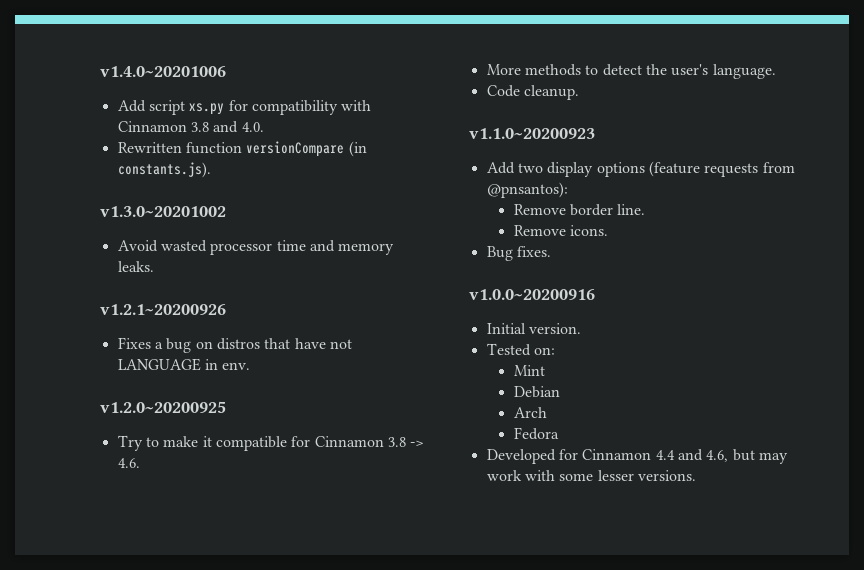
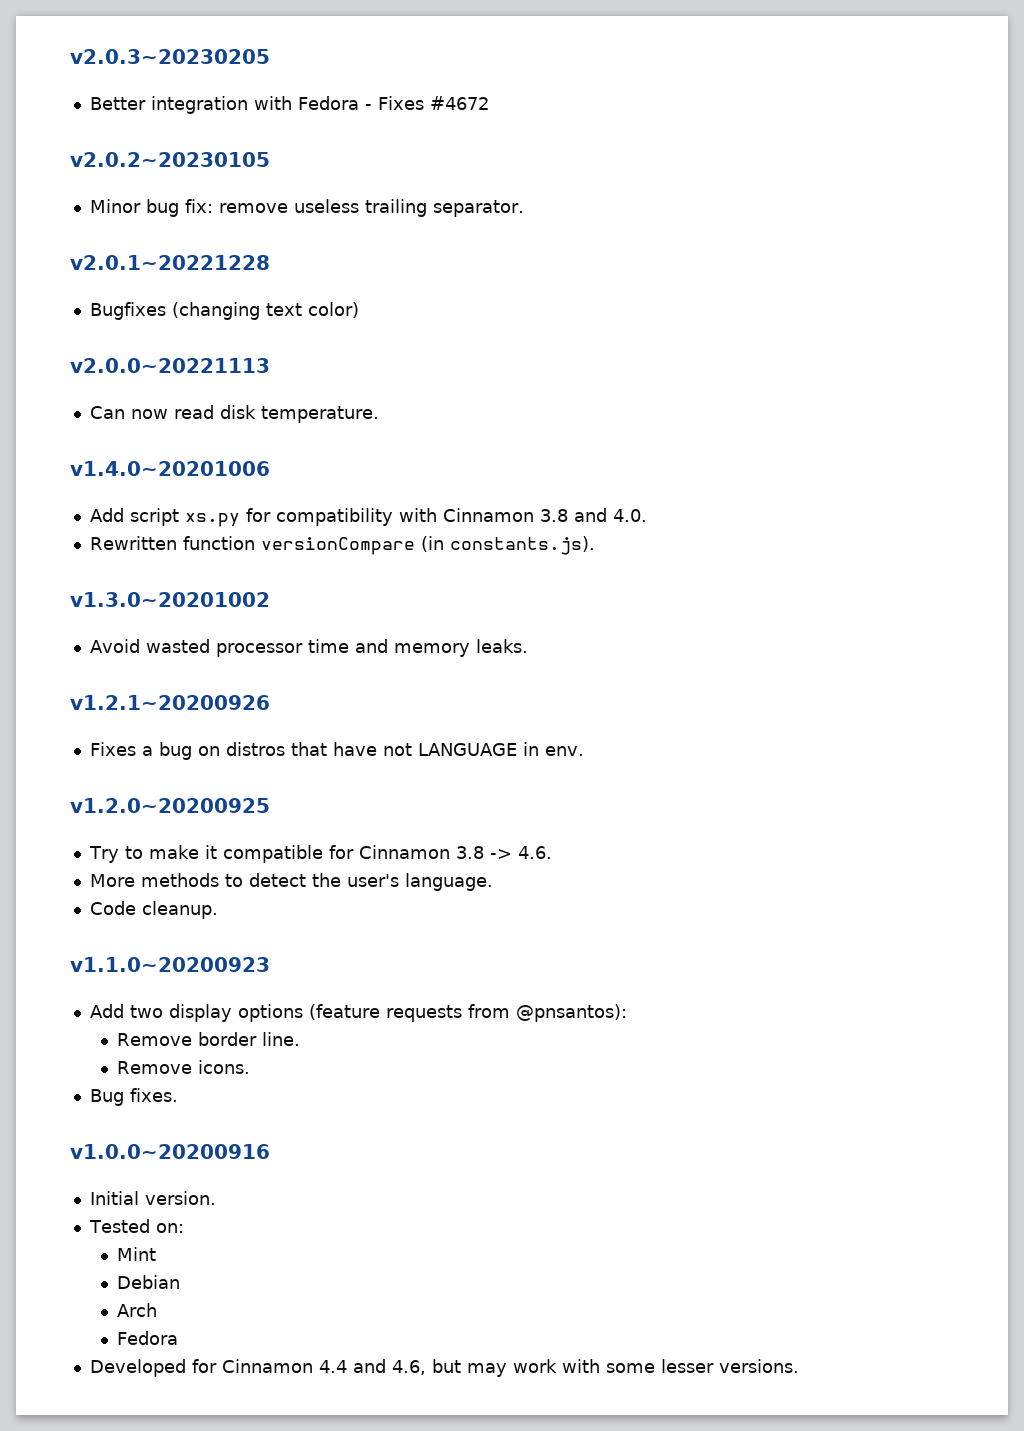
+ v2.0.3~20230205
+ Better integration with Fedora - Fixes #4672
+ v2.0.2~20230105
+ Minor bug fix: remove useless trailing separator.
+ v2.0.1~20221228
+ Bugfixes (changing text color)
+ v2.0.0~20221113
+ Can now read disk temperature.

